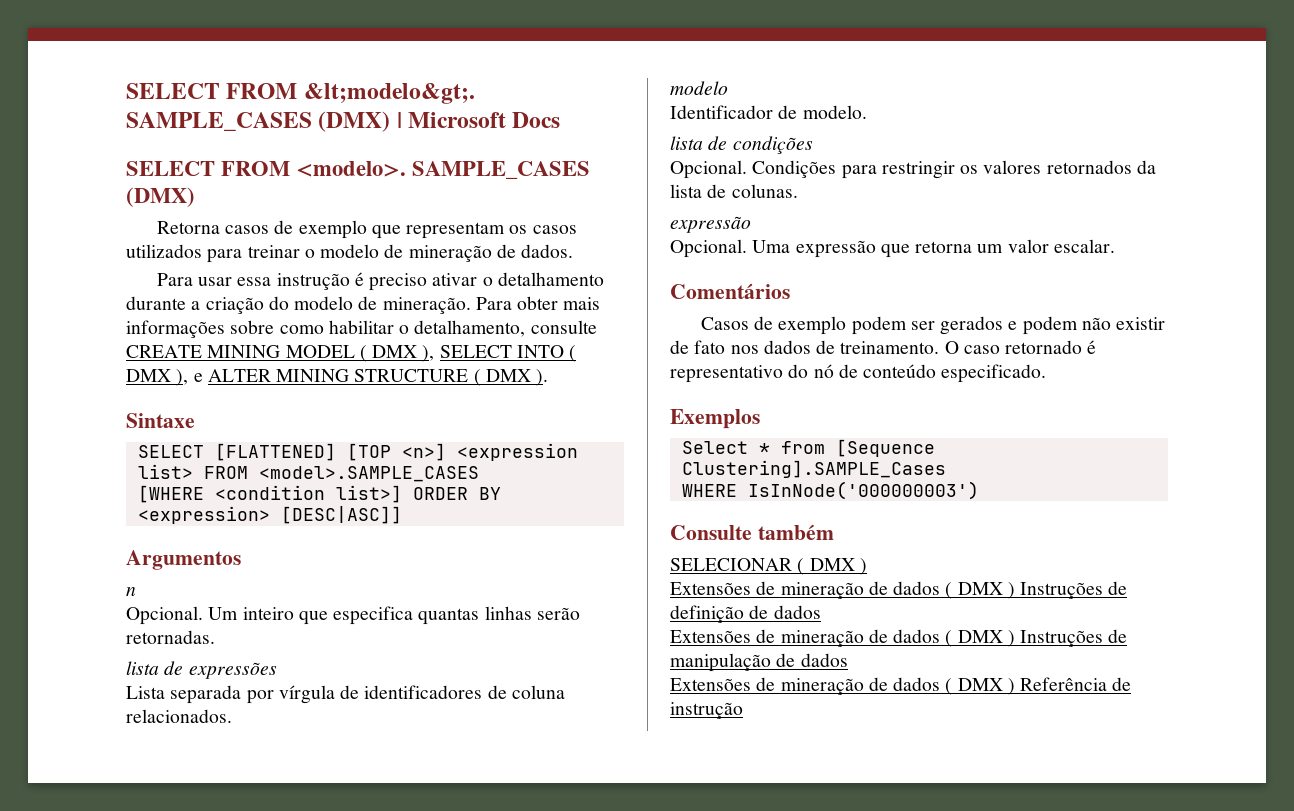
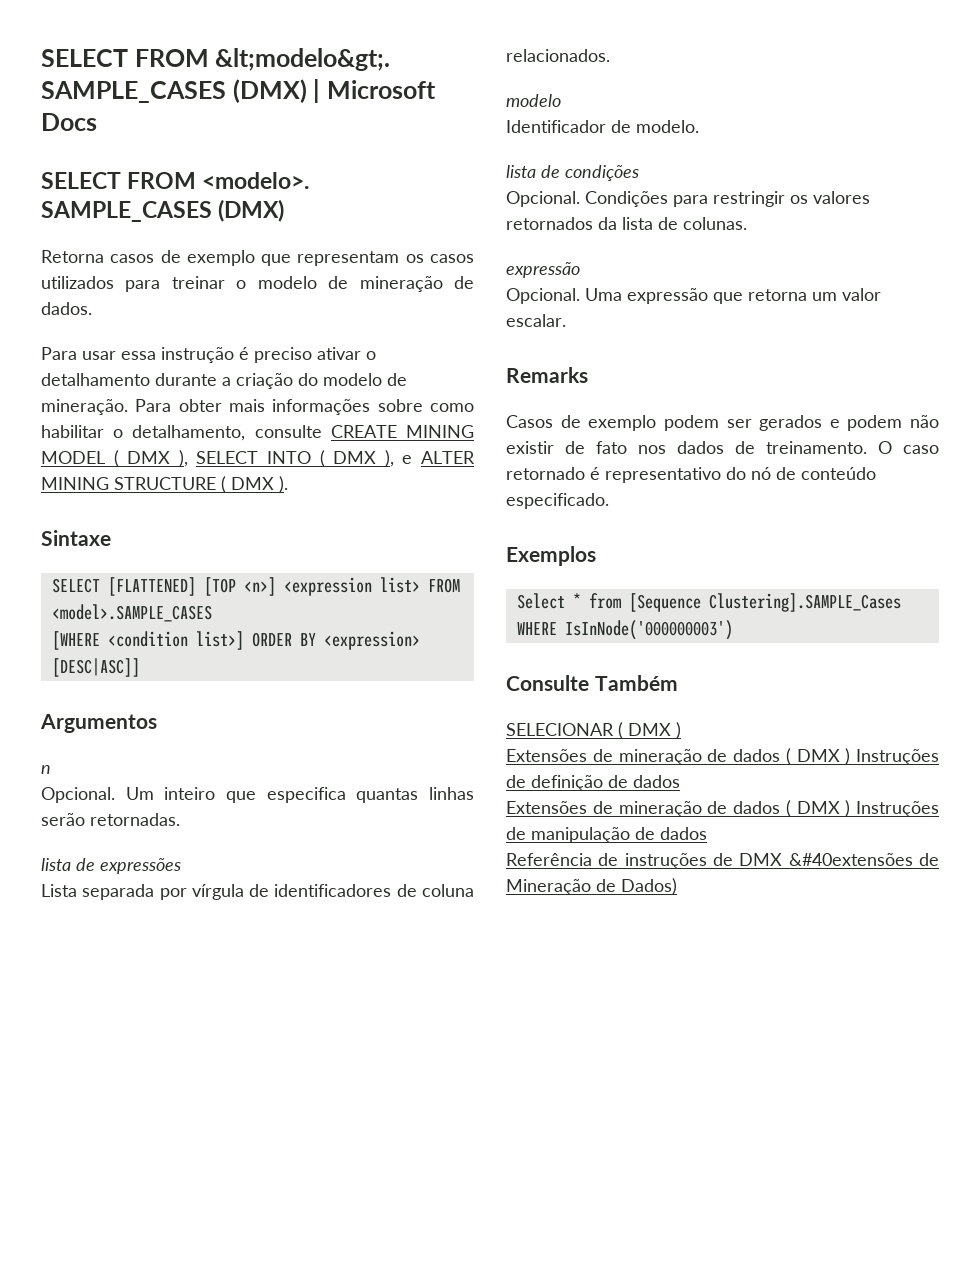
- Comentários
+ Remarks
- Consulte também
+ Consulte Também
- Extensões de mineração de dados ( DMX ) Referência de instrução
+ Referência de instruções de DMX &#40extensões de Mineração de Dados)

